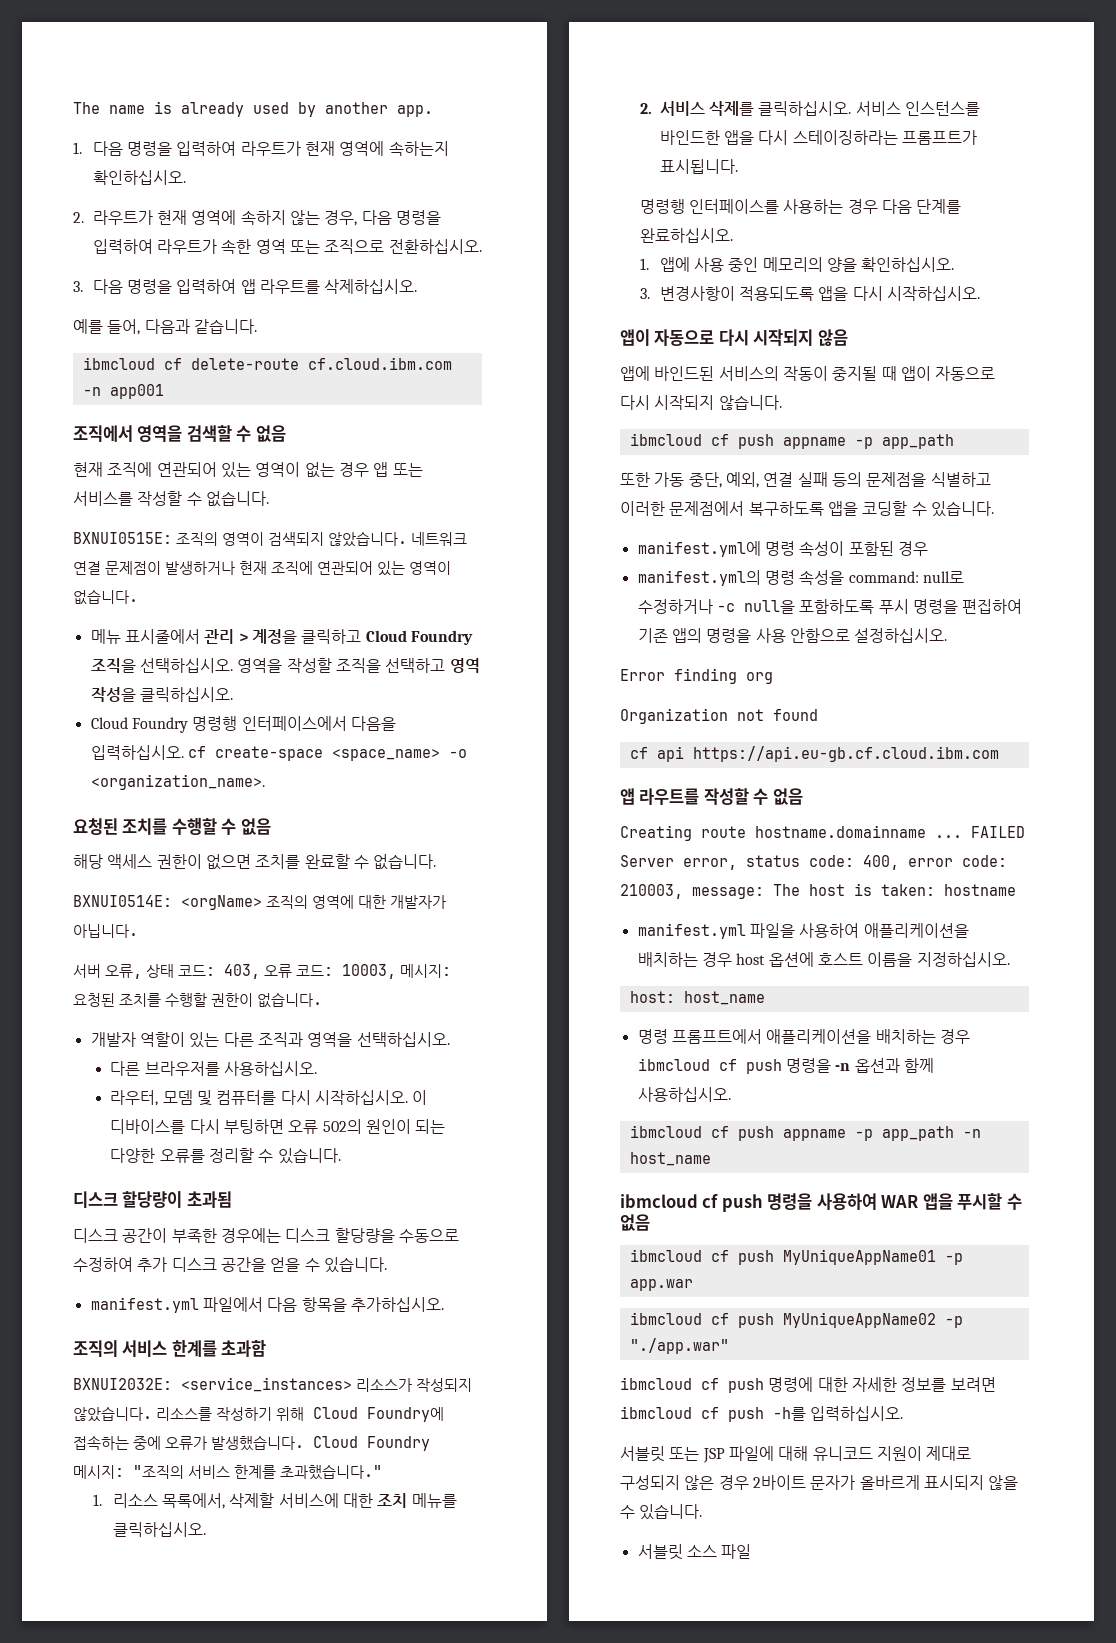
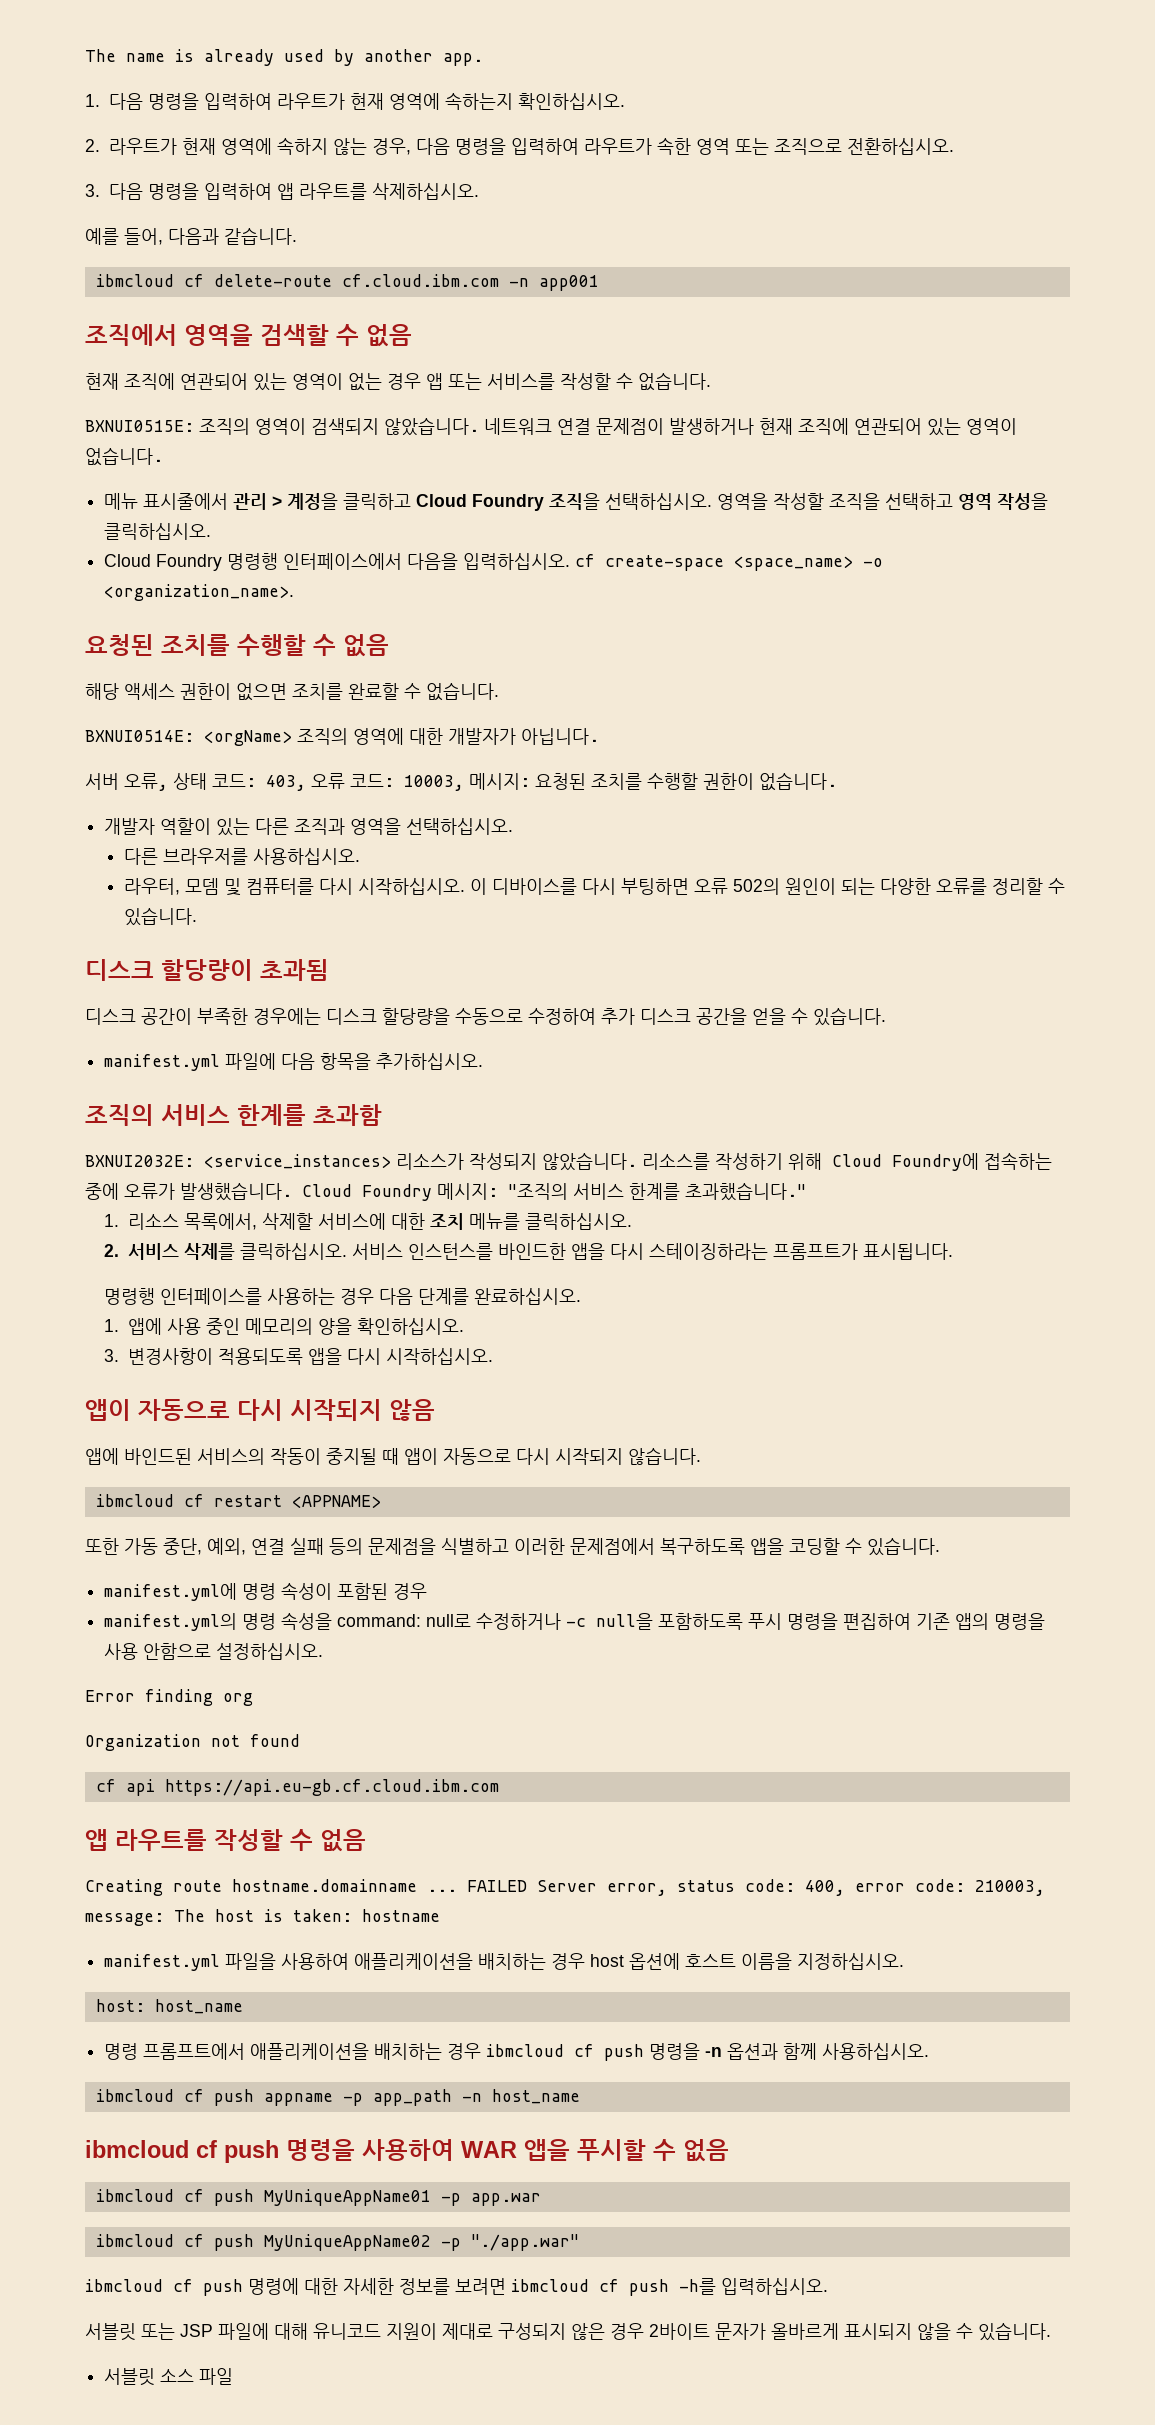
- manifest.yml 파일에서 다음 항목을 추가하십시오.
+ manifest.yml 파일에 다음 항목을 추가하십시오.
  앱에 바인드된 서비스의 작동이 중지될 때 앱이 자동으로 다시 시작되지 않습니다.
- ibmcloud cf push appname -p app_path
+ ibmcloud cf restart <APPNAME>

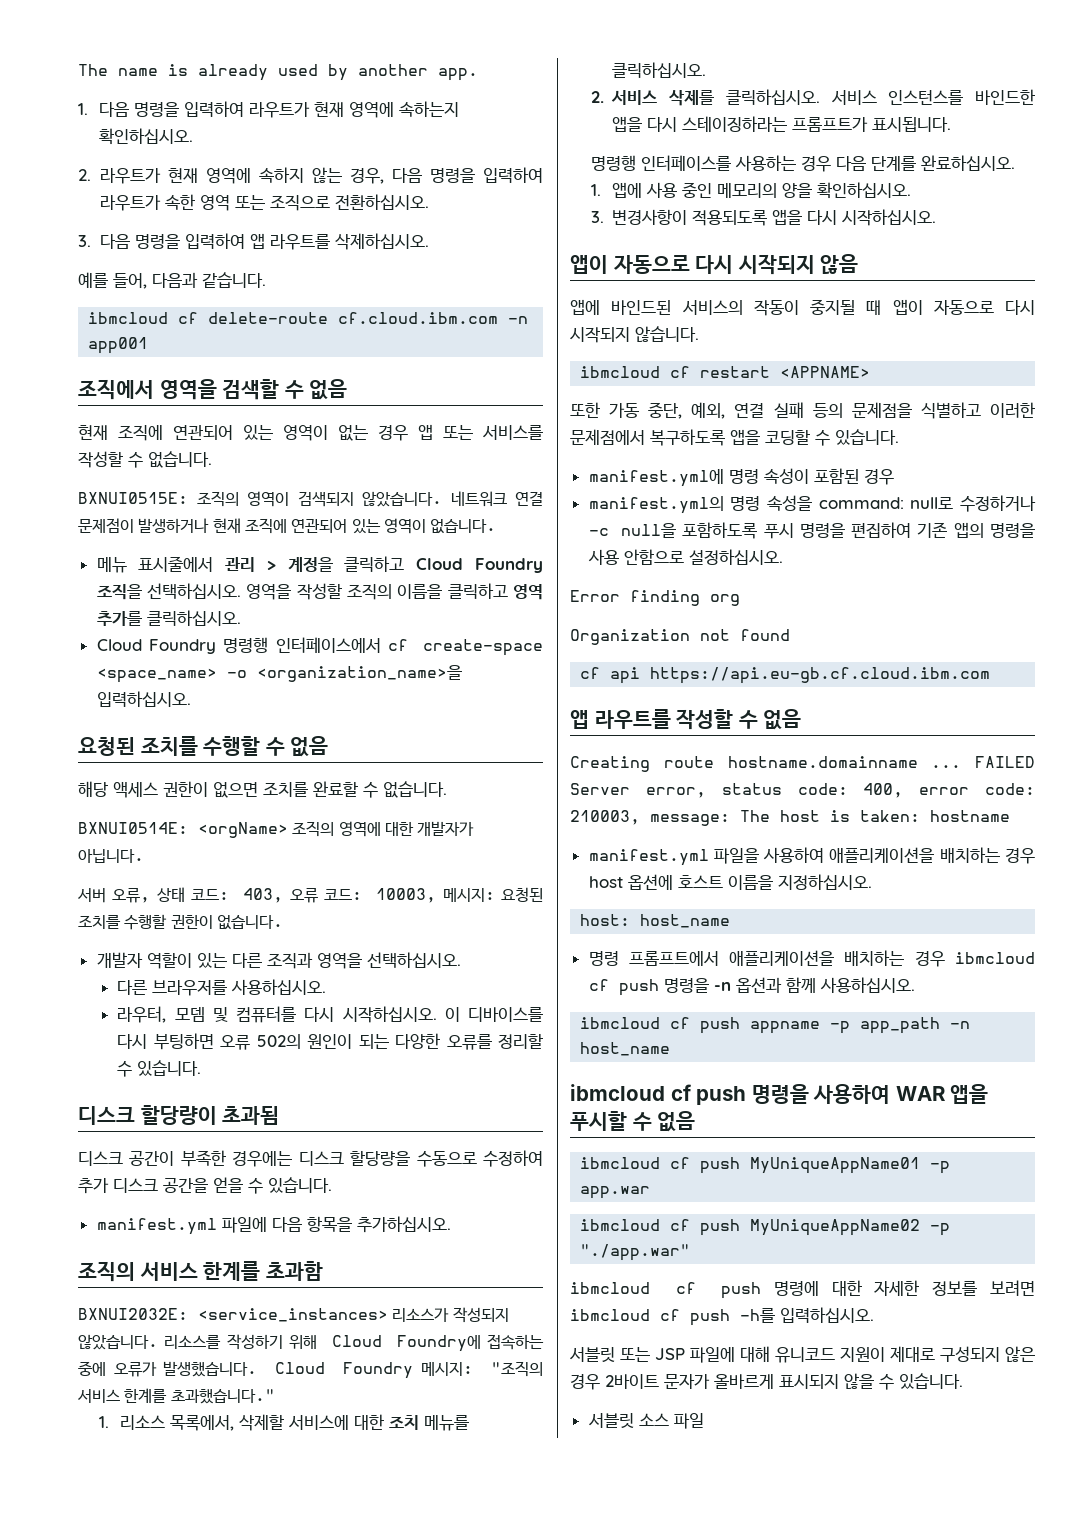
- 영역을 작성할 조직을 선택하고 영역 작성을 클릭하십시오.
+ 영역을 작성할 조직의 이름을 클릭하고 영역 추가를 클릭하십시오.
- Cloud Foundry 명령행 인터페이스에서 다음을 입력하십시오. cf create-space <space_name> -o <organization_name>.
+ Cloud Foundry 명령행 인터페이스에서 cf create-space <space_name> -o <organization_name>을 입력하십시오.

